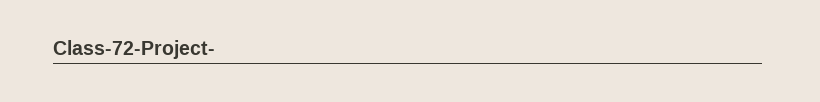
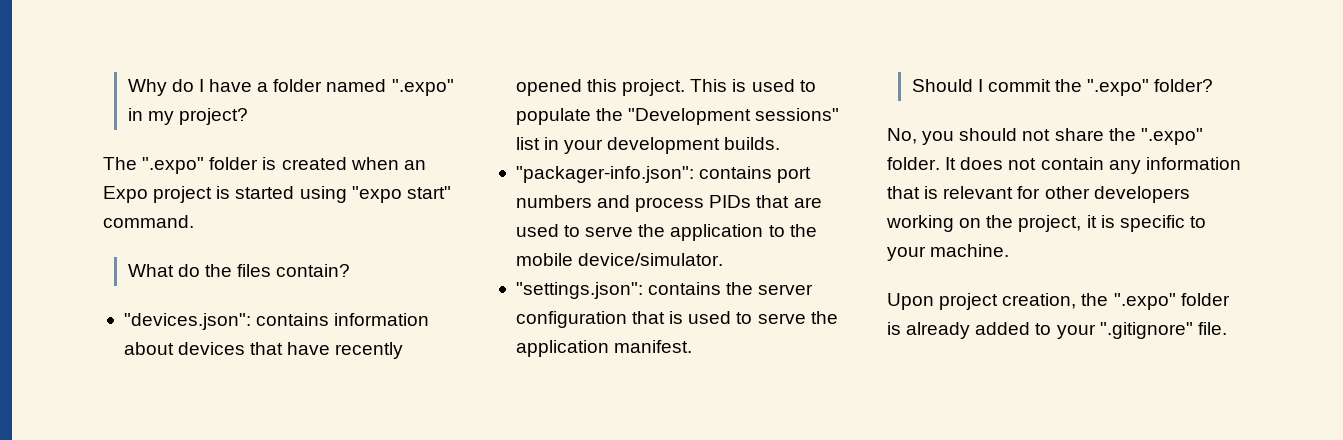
- Class-72-Project-
+ Why do I have a folder named ".expo" in my project?
+ The ".expo" folder is created when an Expo project is started using "expo start" command.
+ What do the files contain?
+ "devices.json": contains information about devices that have recently opened this project. This is used to populate the "Development sessions" list in your development builds.
+ "packager-info.json": contains port numbers and process PIDs that are used to serve the application to the mobile device/simulator.
+ "settings.json": contains the server configuration that is used to serve the application manifest.
+ Should I commit the ".expo" folder?
+ No, you should not share the ".expo" folder. It does not contain any information that is relevant for other developers working on the project, it is specific to your machine.
+ Upon project creation, the ".expo" folder is already added to your ".gitignore" file.

